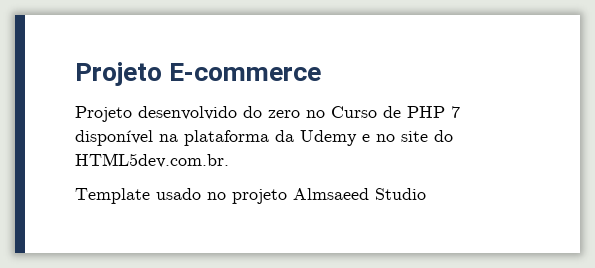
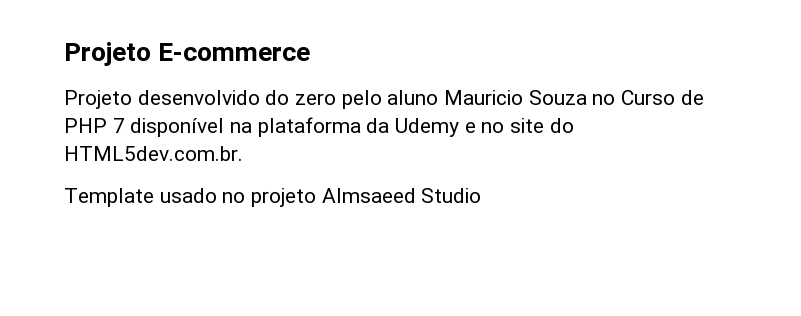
- Projeto desenvolvido do zero no Curso de PHP 7 disponível na plataforma da Udemy e no site do HTML5dev.com.br.
+ Projeto desenvolvido do zero pelo aluno Mauricio Souza no Curso de PHP 7 disponível na plataforma da Udemy e no site do HTML5dev.com.br.

